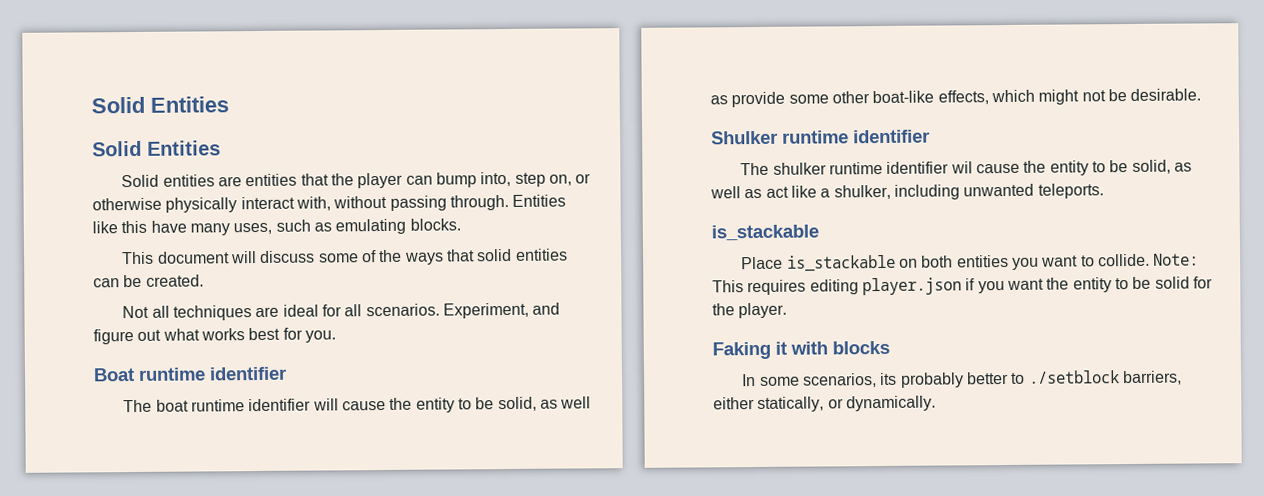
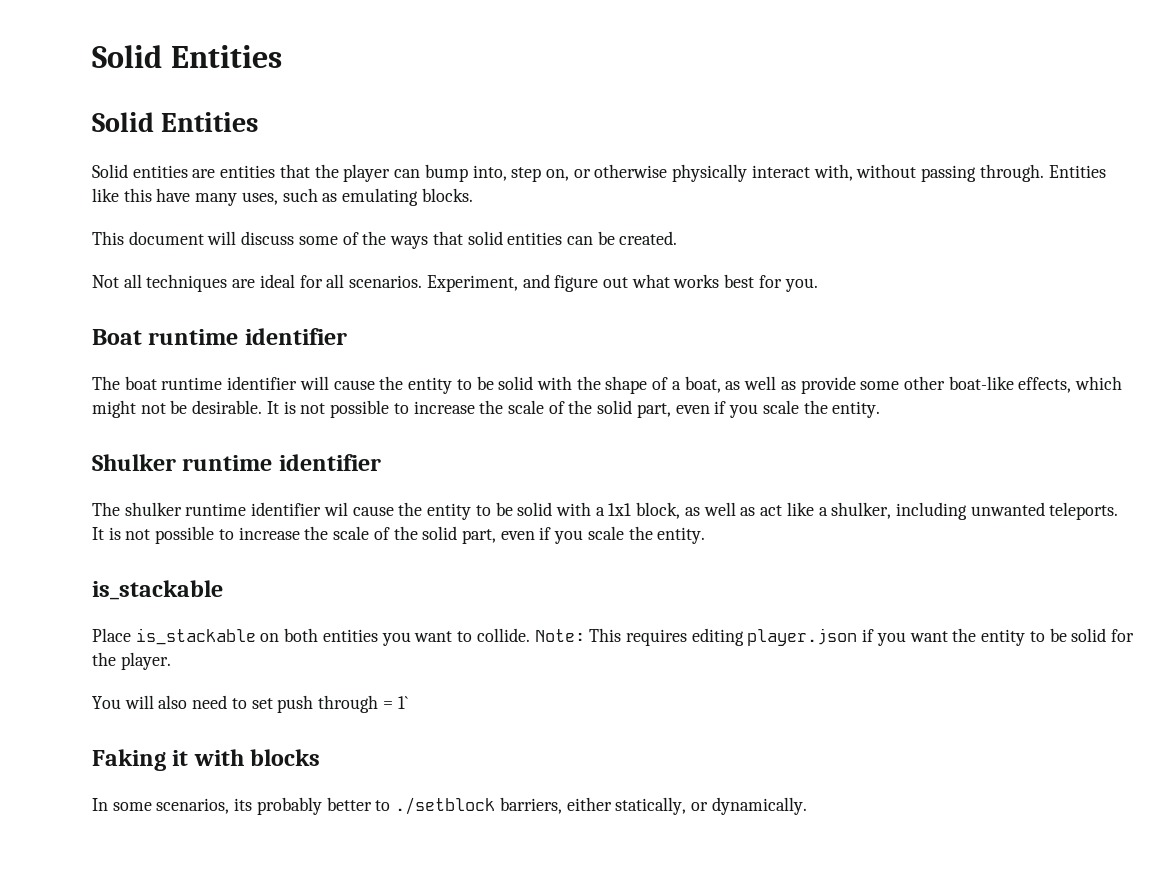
- The boat runtime identifier will cause the entity to be solid, as well as provide some other boat-like effects, which might not be desirable.
+ The boat runtime identifier will cause the entity to be solid with the shape of a boat, as well as provide some other boat-like effects, which might not be desirable. It is not possible to increase the scale of the solid part, even if you scale the entity.
- The shulker runtime identifier wil cause the entity to be solid, as well as act like a shulker, including unwanted teleports.
+ The shulker runtime identifier wil cause the entity to be solid with a 1x1 block, as well as act like a shulker, including unwanted teleports. It is not possible to increase the scale of the solid part, even if you scale the entity.
+ You will also need to set push through = 1`

